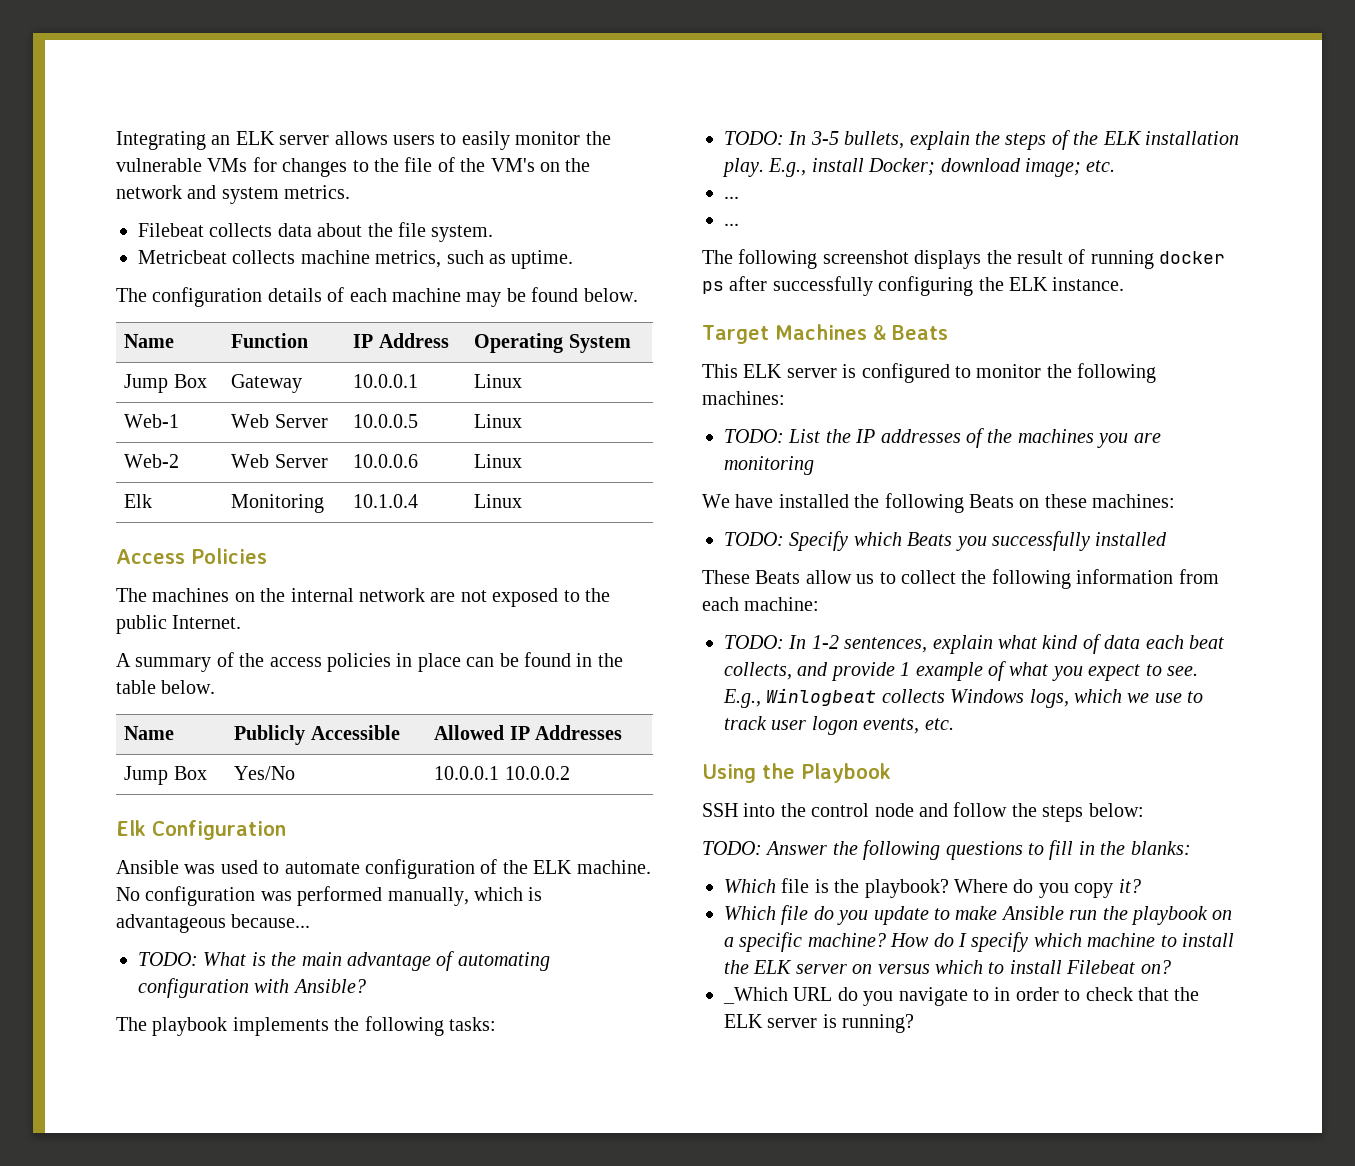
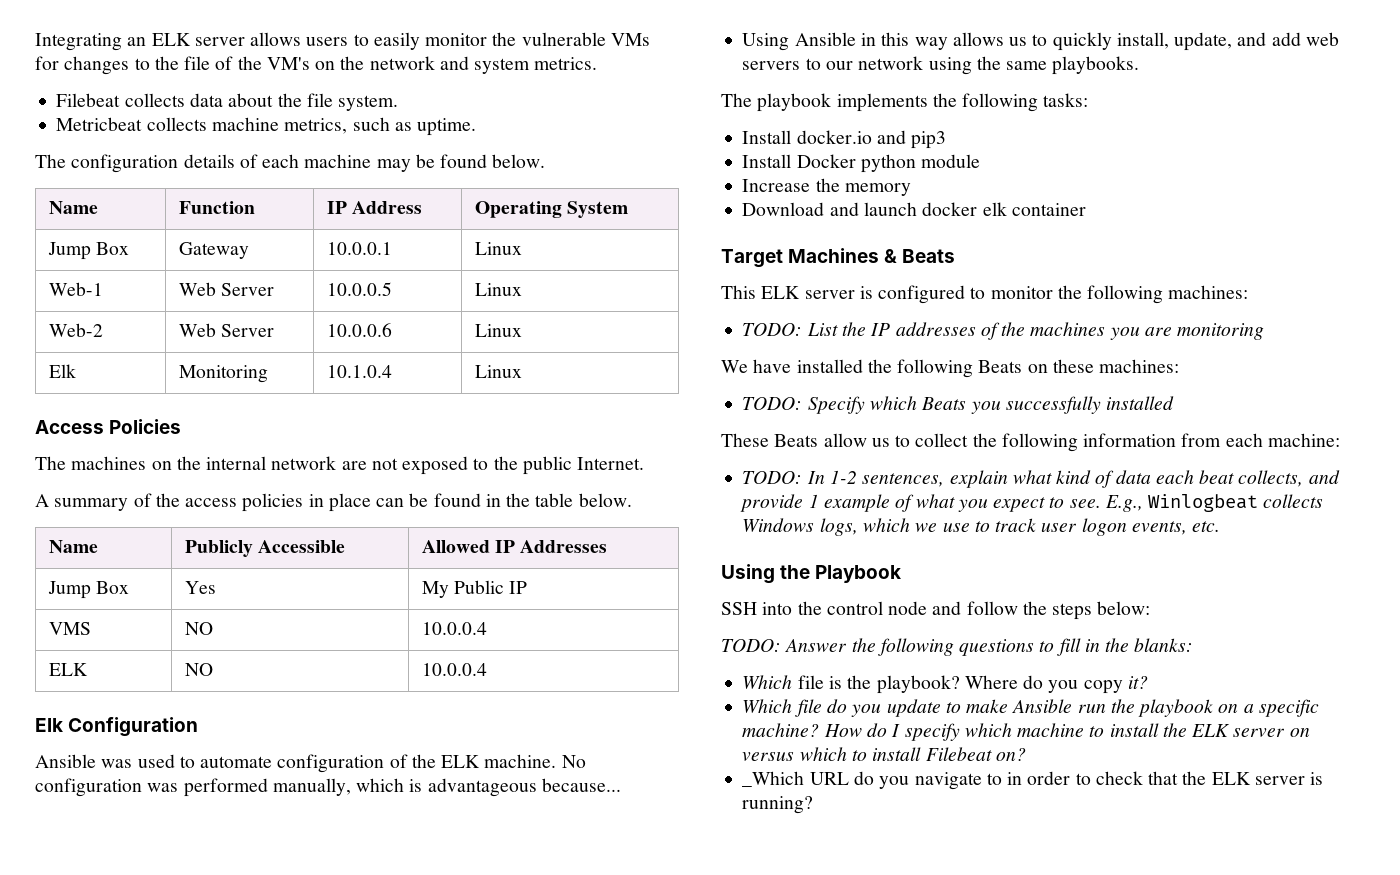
- Jump Box | Yes/No | 10.0.0.1 10.0.0.2
+ Jump Box | Yes | My Public IP
+ VMS | NO | 10.0.0.4
+ ELK | NO | 10.0.0.4
- TODO: What is the main advantage of automating configuration with Ansible?
+ Using Ansible in this way allows us to quickly install, update, and add web servers to our network using the same playbooks.
- TODO: In 3-5 bullets, explain the steps of the ELK installation play. E.g., install Docker; download image; etc.
- ...
- ...
- The following screenshot displays the result of running docker ps after successfully configuring the ELK instance.
+ Install docker.io and pip3
+ Install Docker python module
+ Increase the memory
+ Download and launch docker elk container

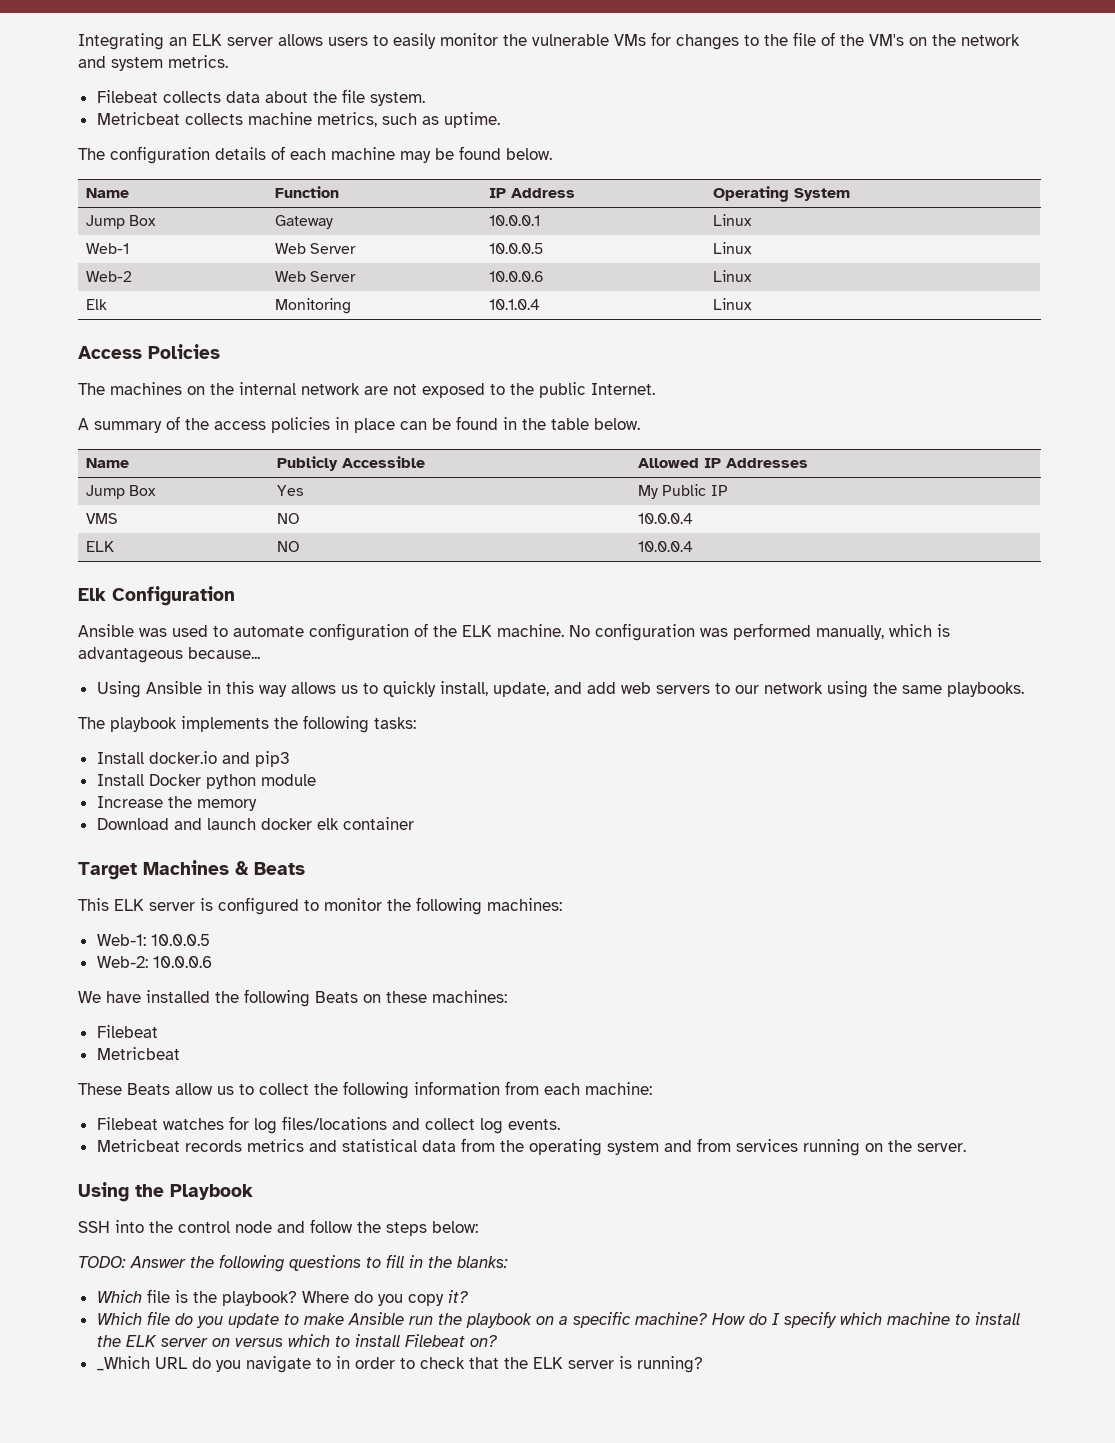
- TODO: List the IP addresses of the machines you are monitoring
+ Web-1: 10.0.0.5
+ Web-2: 10.0.0.6
  We have installed the following Beats on these machines:
- TODO: Specify which Beats you successfully installed
+ Filebeat
+ Metricbeat
- TODO: In 1-2 sentences, explain what kind of data each beat collects, and provide 1 example of what you expect to see. E.g., Winlogbeat collects Windows logs, which we use to track user logon events, etc.
+ Filebeat watches for log files/locations and collect log events.
+ Metricbeat records metrics and statistical data from the operating system and from services running on the server.

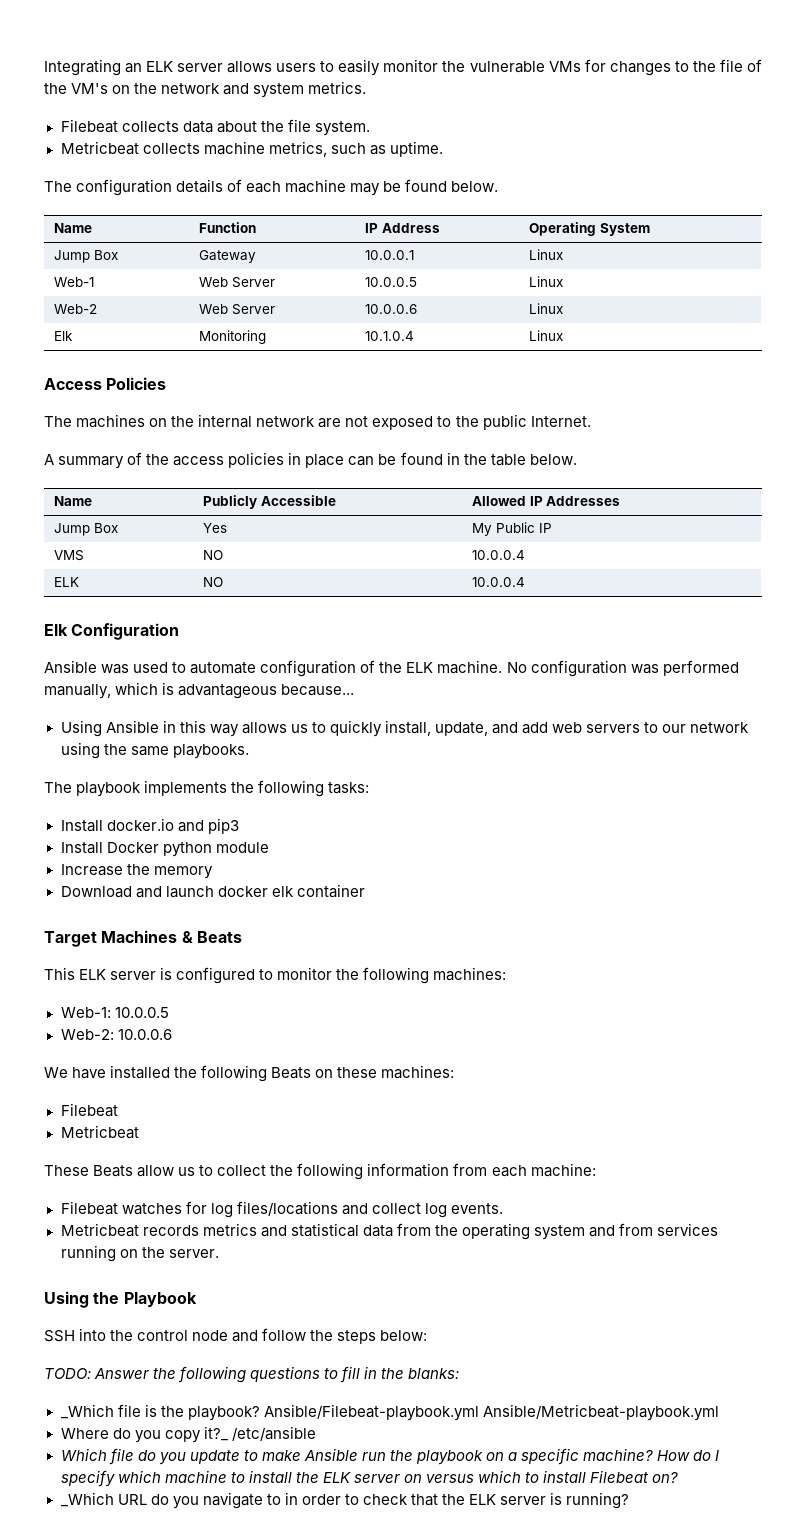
- Which file is the playbook? Where do you copy it?
+ _Which file is the playbook? Ansible/Filebeat-playbook.yml Ansible/Metricbeat-playbook.yml
+ Where do you copy it?_ /etc/ansible

